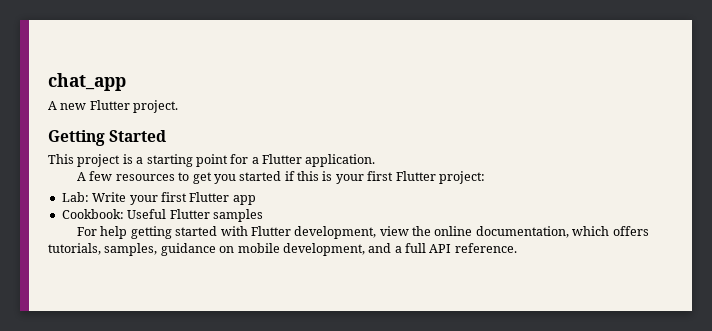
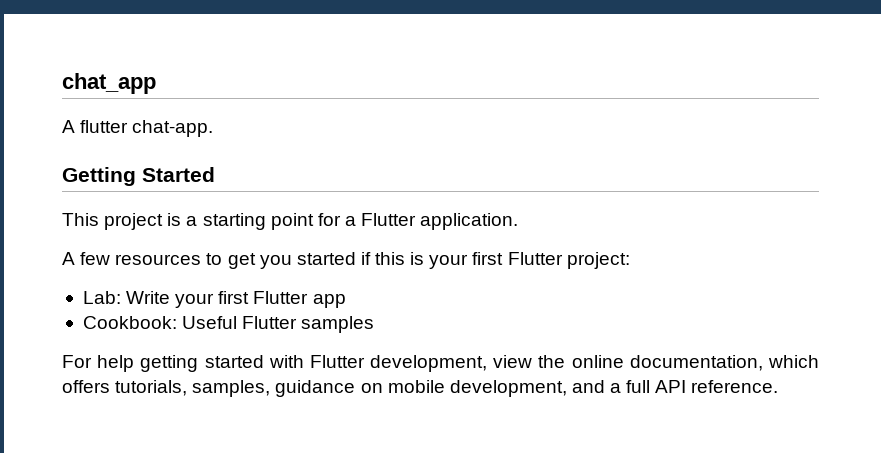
- A new Flutter project.
+ A flutter chat-app.

